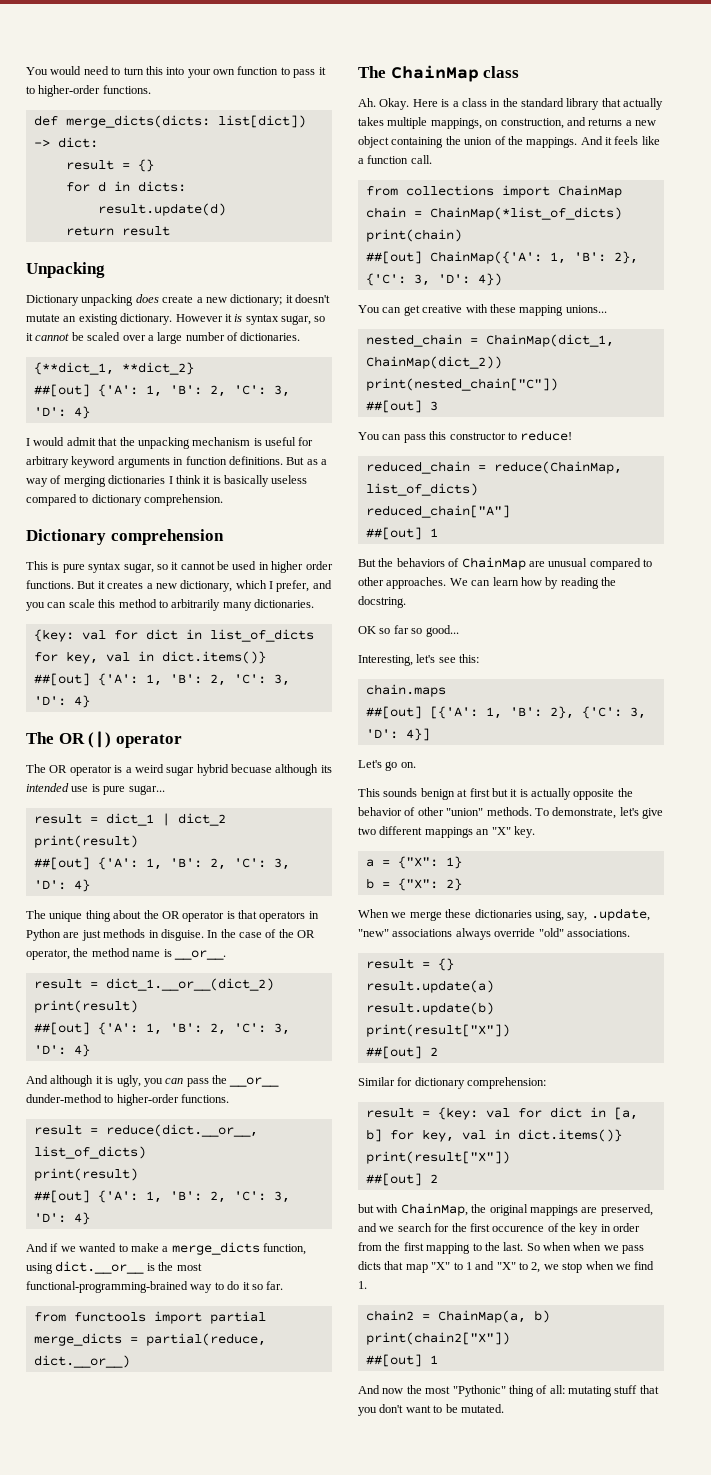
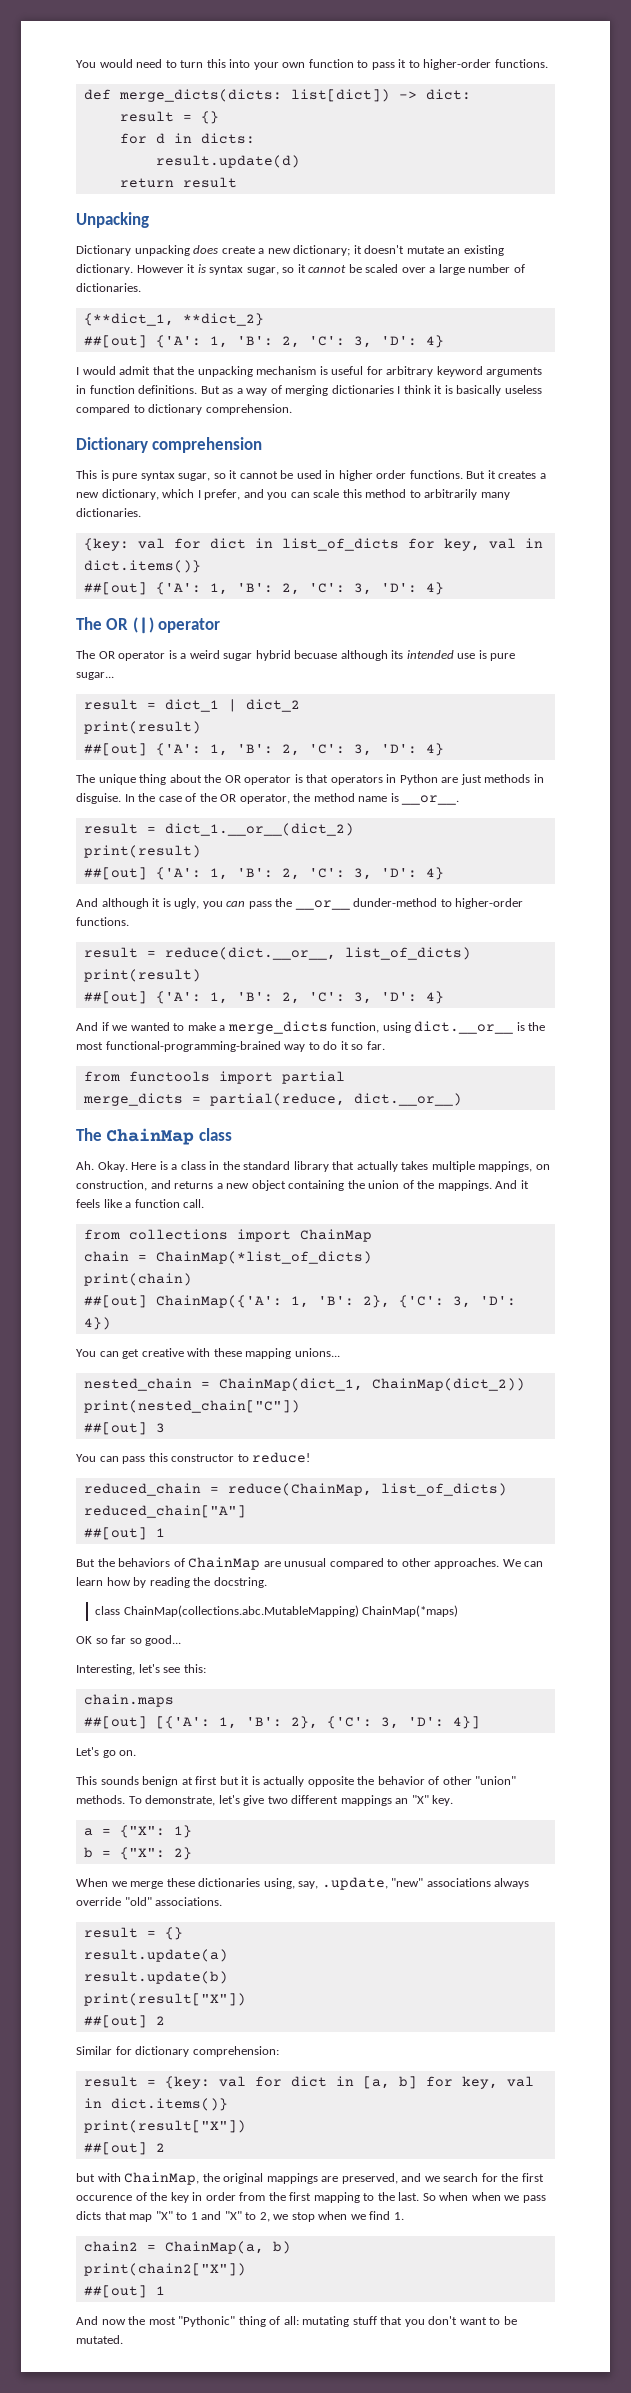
+ class ChainMap(collections.abc.MutableMapping) ChainMap(*maps)

